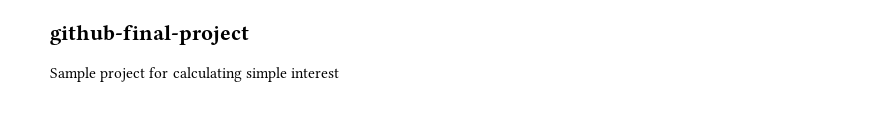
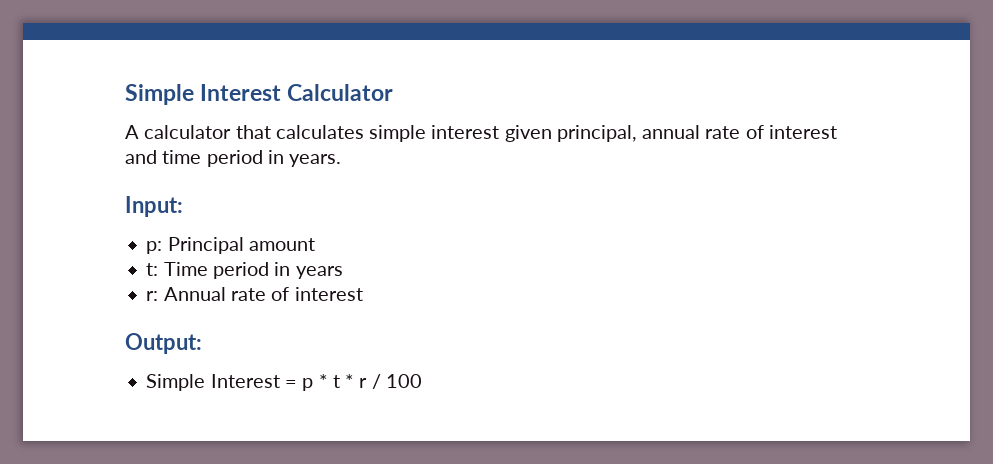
- github-final-project
- Sample project for calculating simple interest
+ Simple Interest Calculator
+ A calculator that calculates simple interest given principal, annual rate of interest and time period in years.
+ Input:
+ p: Principal amount
+ t: Time period in years
+ r: Annual rate of interest
+ Output:
+ Simple Interest = p * t * r / 100

